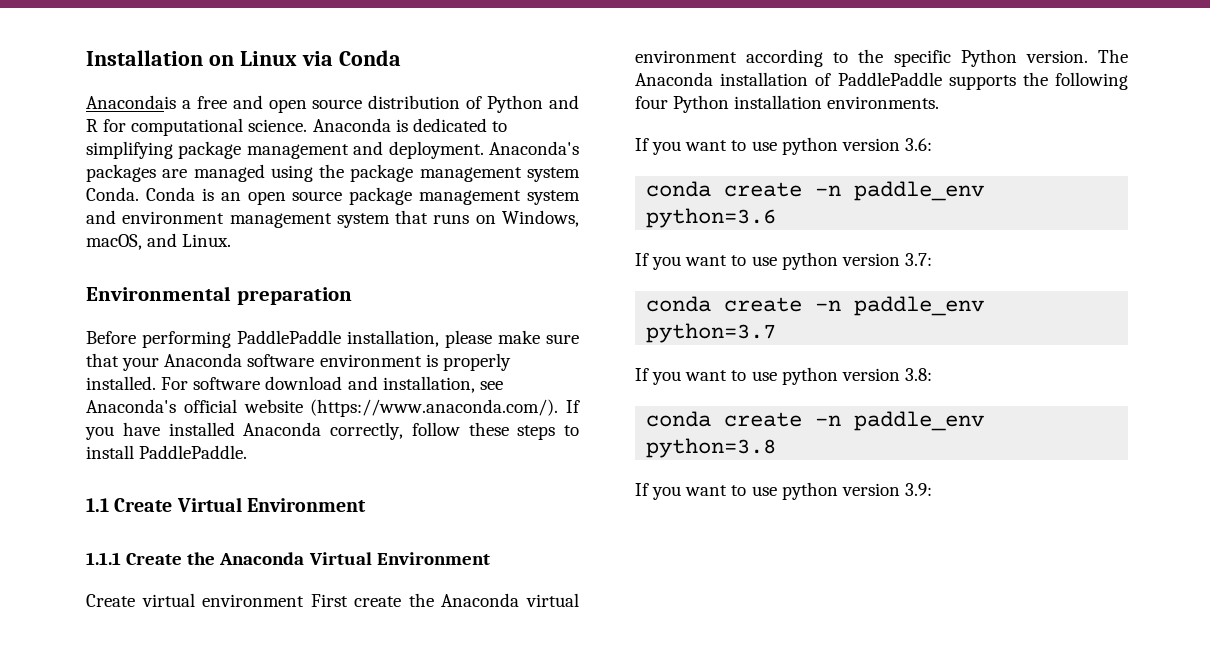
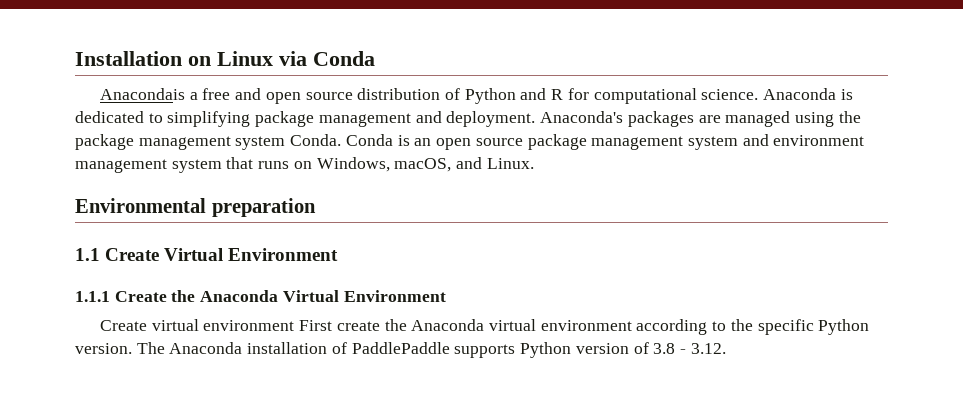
- Before performing PaddlePaddle installation, please make sure that your Anaconda software environment is properly installed. For software download and installation, see Anaconda's official website (https://www.anaconda.com/). If you have installed Anaconda correctly, follow these steps to install PaddlePaddle.
- The Anaconda installation of PaddlePaddle supports the following four Python installation environments.
- If you want to use python version 3.6:
- conda create -n paddle_env python=3.6
- If you want to use python version 3.7:
- conda create -n paddle_env python=3.7
- If you want to use python version 3.8:
- conda create -n paddle_env python=3.8
- If you want to use python version 3.9:
+ The Anaconda installation of PaddlePaddle supports Python version of 3.8 - 3.12.

